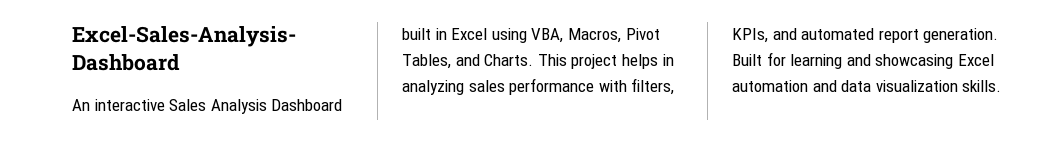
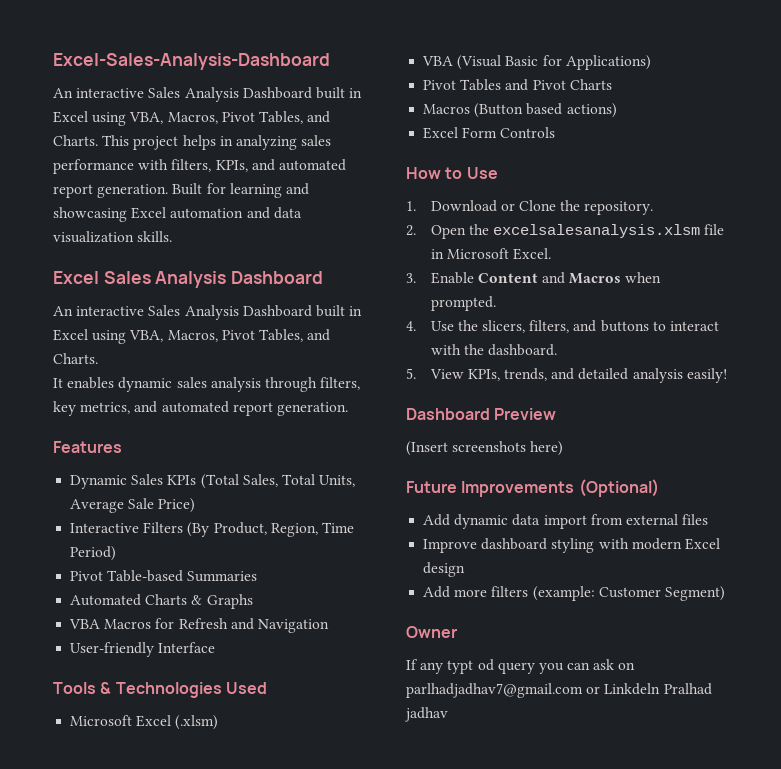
+ Excel Sales Analysis Dashboard
+ An interactive Sales Analysis Dashboard built in Excel using VBA, Macros, Pivot Tables, and Charts.
+ It enables dynamic sales analysis through filters, key metrics, and automated report generation.
+ Features
+ Dynamic Sales KPIs (Total Sales, Total Units, Average Sale Price)
+ Interactive Filters (By Product, Region, Time Period)
+ Pivot Table-based Summaries
+ Automated Charts & Graphs
+ VBA Macros for Refresh and Navigation
+ User-friendly Interface
+ Tools & Technologies Used
+ Microsoft Excel (.xlsm)
+ VBA (Visual Basic for Applications)
+ Pivot Tables and Pivot Charts
+ Macros (Button based actions)
+ Excel Form Controls
+ How to Use
+ 1. Download or Clone the repository.
+ 2. Open the excelsalesanalysis.xlsm file in Microsoft Excel.
+ 3. Enable Content and Macros when prompted.
+ 4. Use the slicers, filters, and buttons to interact with the dashboard.
+ 5. View KPIs, trends, and detailed analysis easily!
+ Dashboard Preview
+ (Insert screenshots here)
+ Future Improvements (Optional)
+ Add dynamic data import from external files
+ Improve dashboard styling with modern Excel design
+ Add more filters (example: Customer Segment)
+ Owner
+ If any typt od query you can ask on parlhadjadhav7@gmail.com or Linkdeln Pralhad jadhav

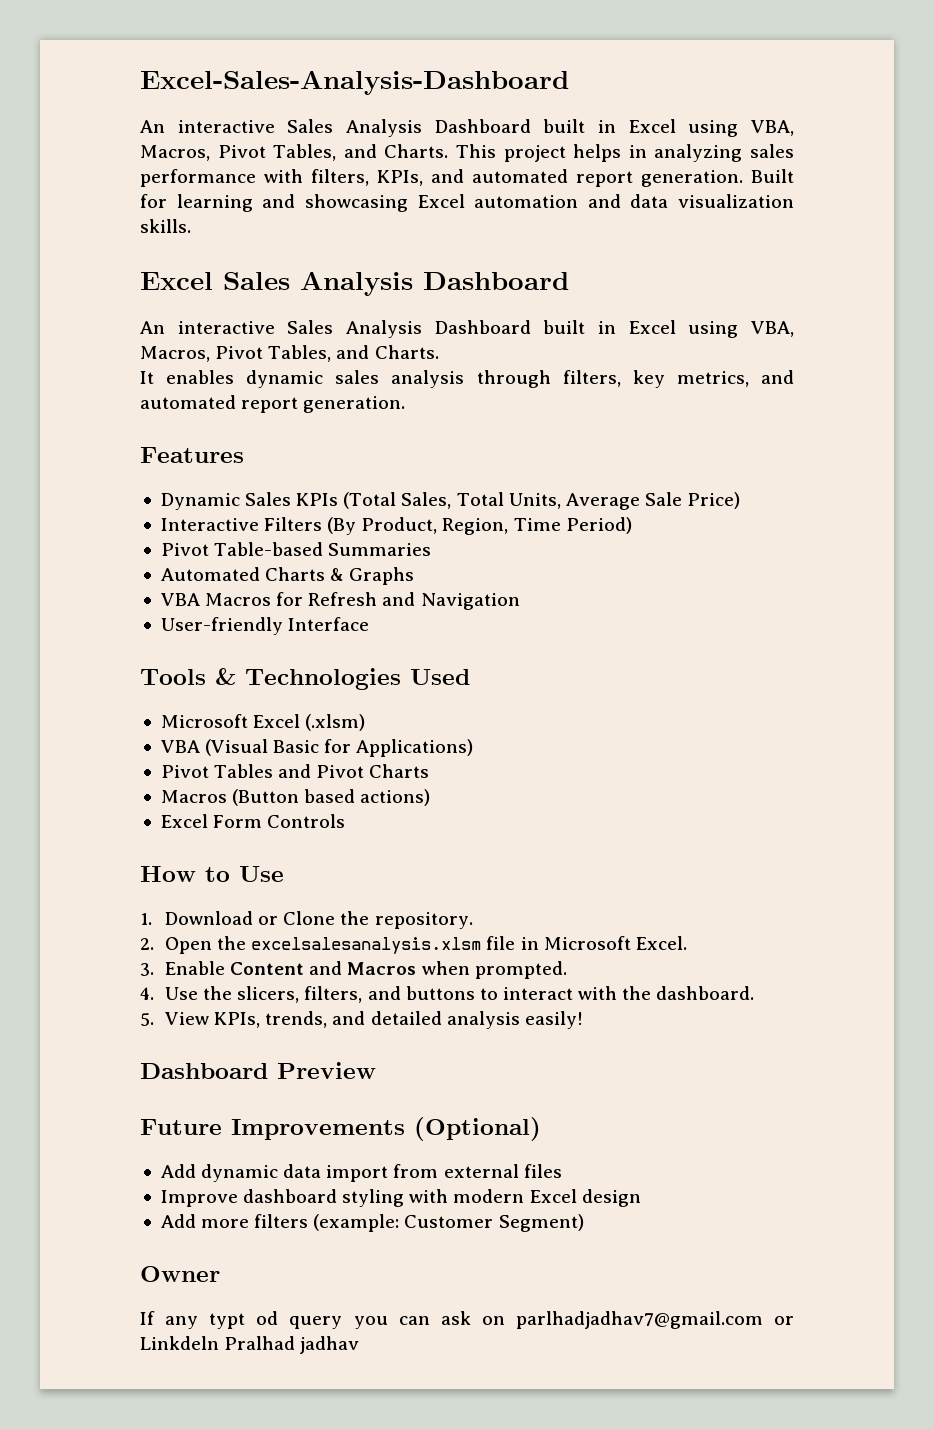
- (Insert screenshots here)

